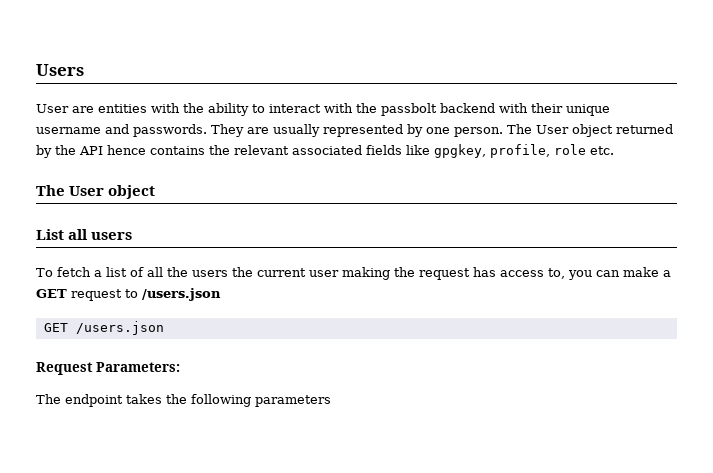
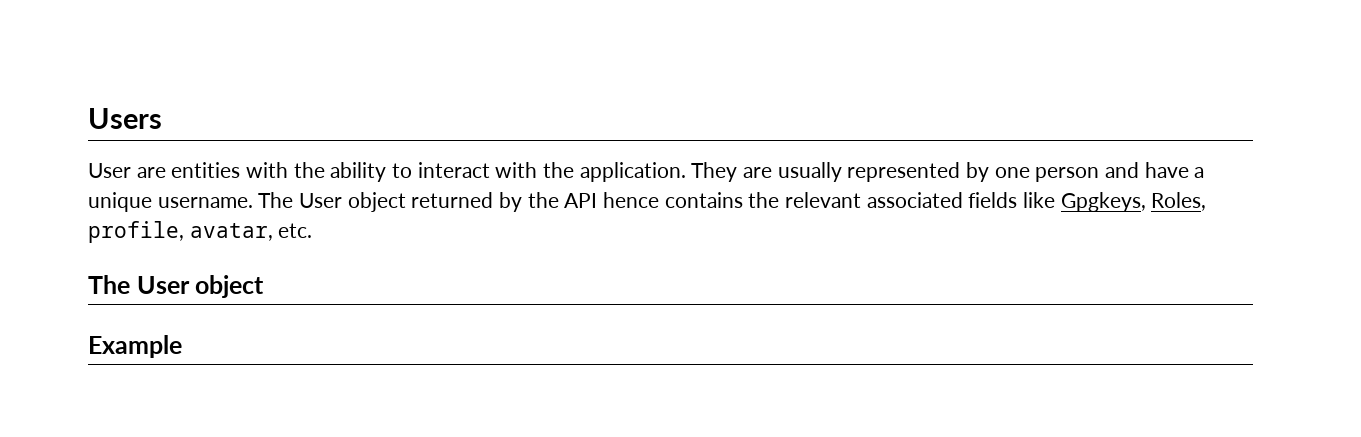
- User are entities with the ability to interact with the passbolt backend with their unique username and passwords.
+ User are entities with the ability to interact with the application.
- They are usually represented by one person.
+ They are usually represented by one person and have a unique username.
- The User object returned by the API hence contains the relevant associated fields like gpgkey, profile, role etc.
+ The User object returned by the API hence contains the relevant associated fields like Gpgkeys, Roles, profile, avatar, etc.
- List all users
- To fetch a list of all the users the current user making the request has access to, you can make a GET request to /users.json
- GET /users.json
- Request Parameters:
- The endpoint takes the following parameters
+ Example

